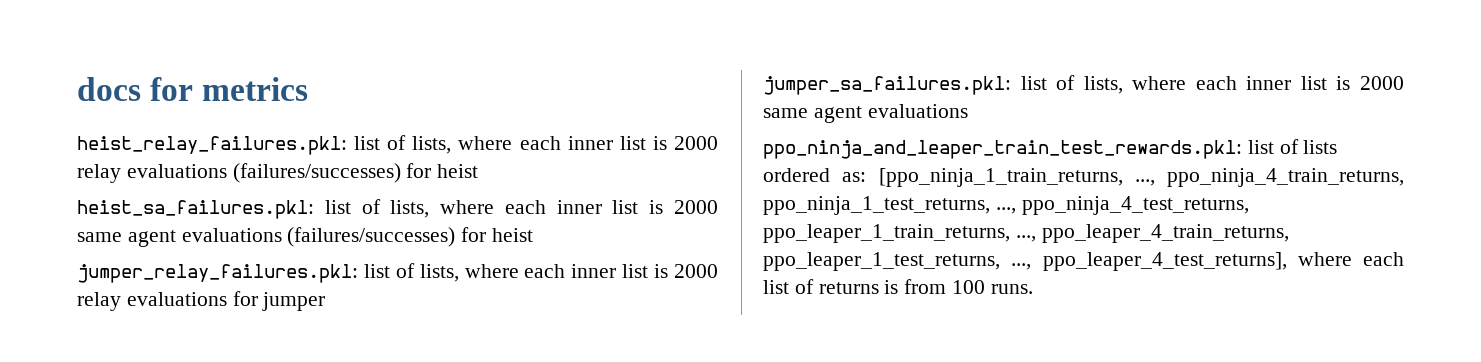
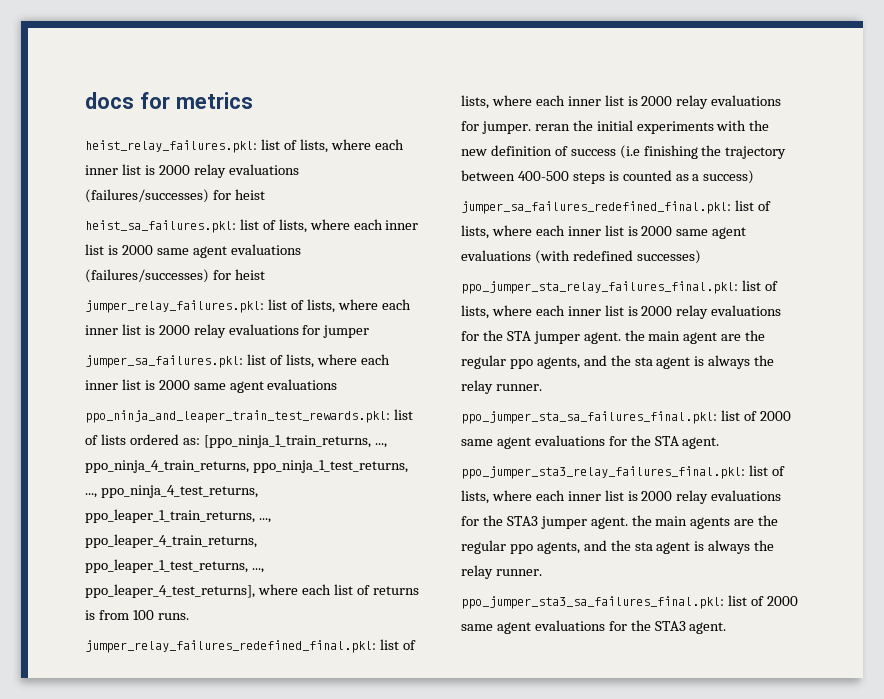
+ jumper_relay_failures_redefined_final.pkl: list of lists, where each inner list is 2000 relay evaluations for jumper. reran the initial experiments with the new definition of success (i.e finishing the trajectory between 400-500 steps is counted as a success)
+ jumper_sa_failures_redefined_final.pkl: list of lists, where each inner list is 2000 same agent evaluations (with redefined successes)
+ ppo_jumper_sta_relay_failures_final.pkl: list of lists, where each inner list is 2000 relay evaluations for the STA jumper agent. the main agent are the regular ppo agents, and the sta agent is always the relay runner.
+ ppo_jumper_sta_sa_failures_final.pkl: list of 2000 same agent evaluations for the STA agent.
+ ppo_jumper_sta3_relay_failures_final.pkl: list of lists, where each inner list is 2000 relay evaluations for the STA3 jumper agent. the main agents are the regular ppo agents, and the sta agent is always the relay runner.
+ ppo_jumper_sta3_sa_failures_final.pkl: list of 2000 same agent evaluations for the STA3 agent.

